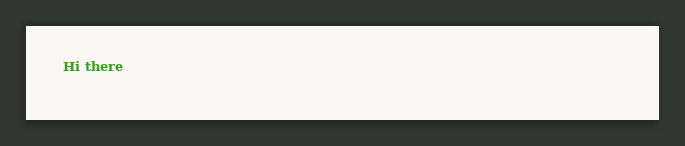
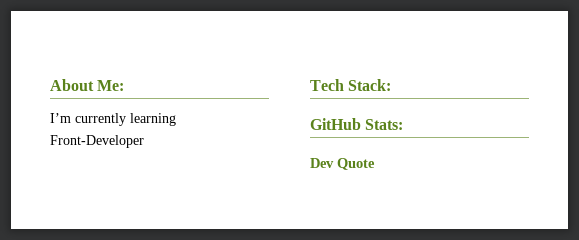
- Hi there
+ About Me:
+ I’m currently learning Front-Developer
+ Tech Stack:
+ GitHub Stats:
+ Dev Quote

